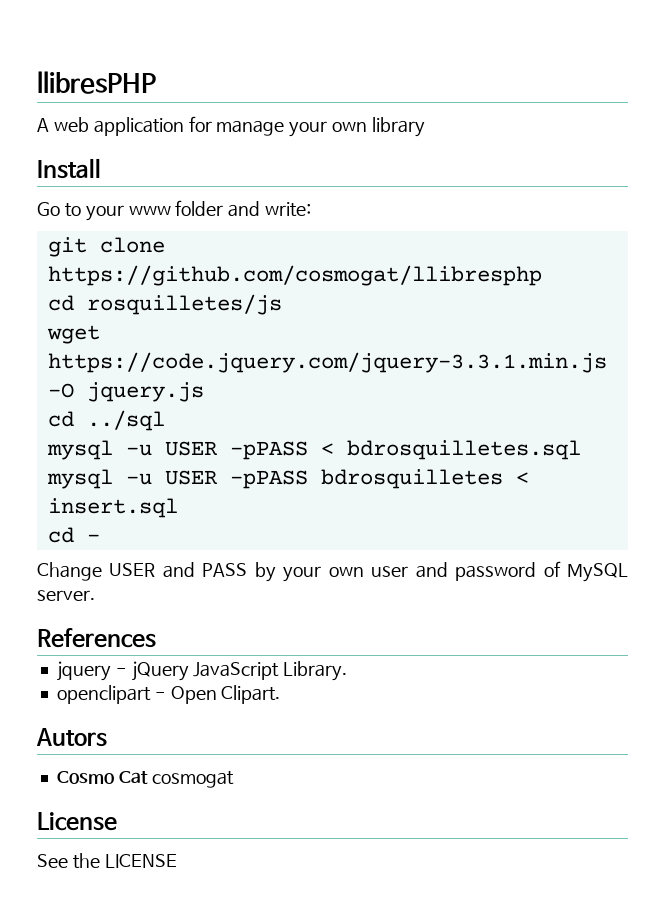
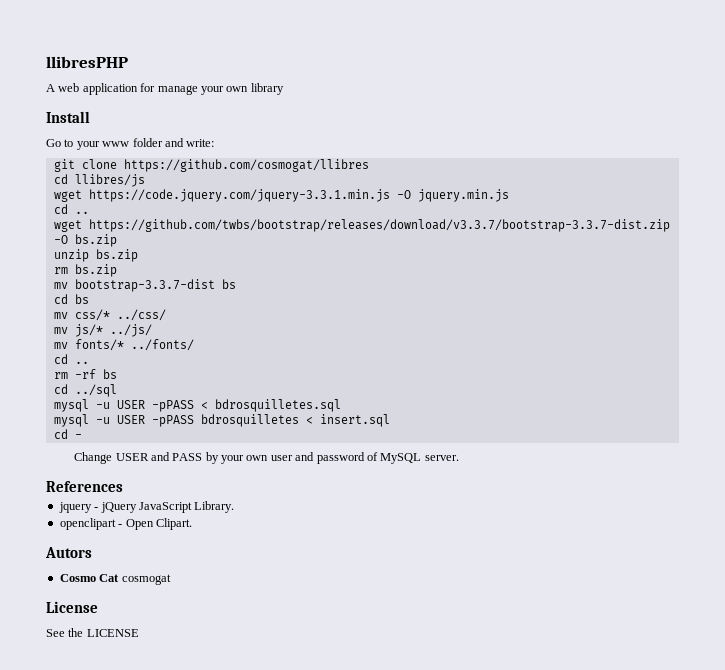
- git clone https://github.com/cosmogat/llibresphp
- cd rosquilletes/js
+ git clone https://github.com/cosmogat/llibres
+ cd llibres/js
- wget https://code.jquery.com/jquery-3.3.1.min.js -O jquery.js
+ wget https://code.jquery.com/jquery-3.3.1.min.js -O jquery.min.js
+ cd ..
+ wget https://github.com/twbs/bootstrap/releases/download/v3.3.7/bootstrap-3.3.7-dist.zip -O bs.zip
+ unzip bs.zip
+ rm bs.zip
+ mv bootstrap-3.3.7-dist bs
+ cd bs
+ mv css/* ../css/
+ mv js/* ../js/
+ mv fonts/* ../fonts/
+ cd ..
+ rm -rf bs

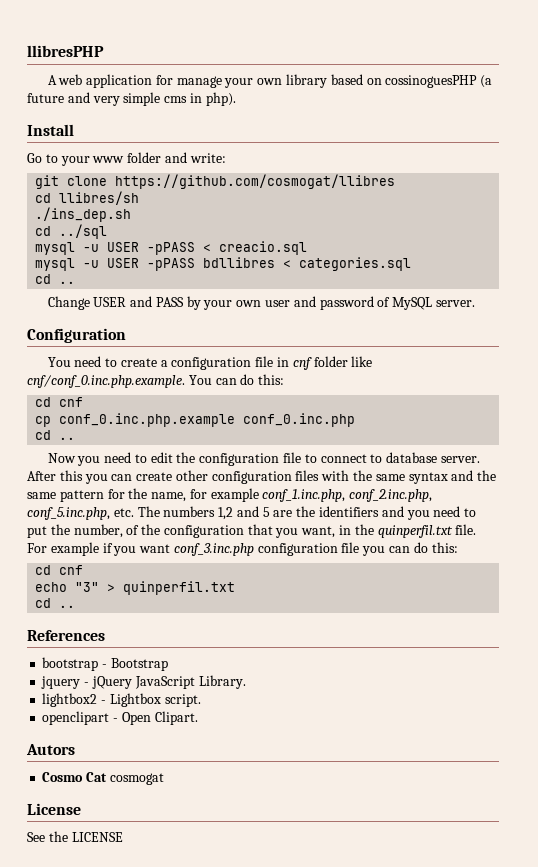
- A web application for manage your own library
+ A web application for manage your own library based on cossinoguesPHP (a future and very simple cms in php).
- cd llibres/js
- wget https://code.jquery.com/jquery-3.3.1.min.js -O jquery.min.js
- cd ..
- wget https://github.com/twbs/bootstrap/releases/download/v3.3.7/bootstrap-3.3.7-dist.zip -O bs.zip
- unzip bs.zip
- rm bs.zip
- mv bootstrap-3.3.7-dist bs
- cd bs
- mv css/* ../css/
- mv js/* ../js/
- mv fonts/* ../fonts/
- cd ..
- rm -rf bs
+ cd llibres/sh
+ ./ins_dep.sh
- mysql -u USER -pPASS < bdrosquilletes.sql
- mysql -u USER -pPASS bdrosquilletes < insert.sql
- cd -
+ mysql -u USER -pPASS < creacio.sql
+ mysql -u USER -pPASS bdllibres < categories.sql
+ cd ..
+ Configuration
+ You need to create a configuration file in cnf folder like cnf/conf_0.inc.php.example. You can do this:
+ cd cnf
+ cp conf_0.inc.php.example conf_0.inc.php
+ cd ..
+ Now you need to edit the configuration file to connect to database server. After this you can create other configuration files with the same syntax and the same pattern for the name, for example conf_1.inc.php, conf_2.inc.php, conf_5.inc.php, etc. The numbers 1,2 and 5 are the identifiers and you need to put the number, of the configuration that you want, in the quinperfil.txt file. For example if you want conf_3.inc.php configuration file you can do this:
+ cd cnf
+ echo "3" > quinperfil.txt
+ cd ..
  References
+ bootstrap - Bootstrap
+ lightbox2 - Lightbox script.

